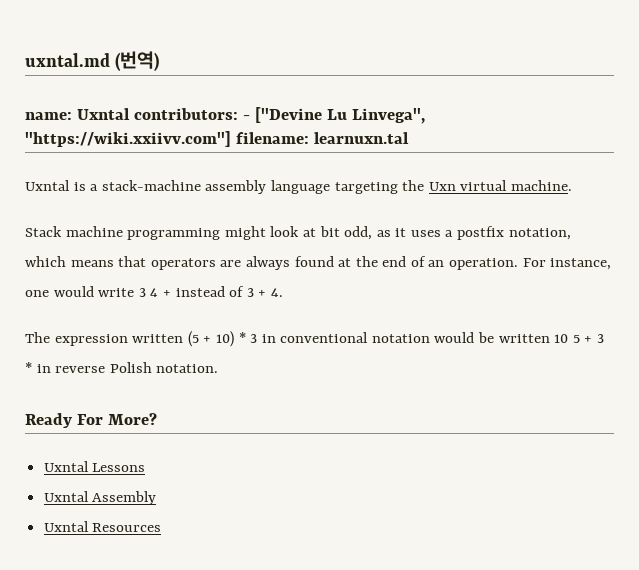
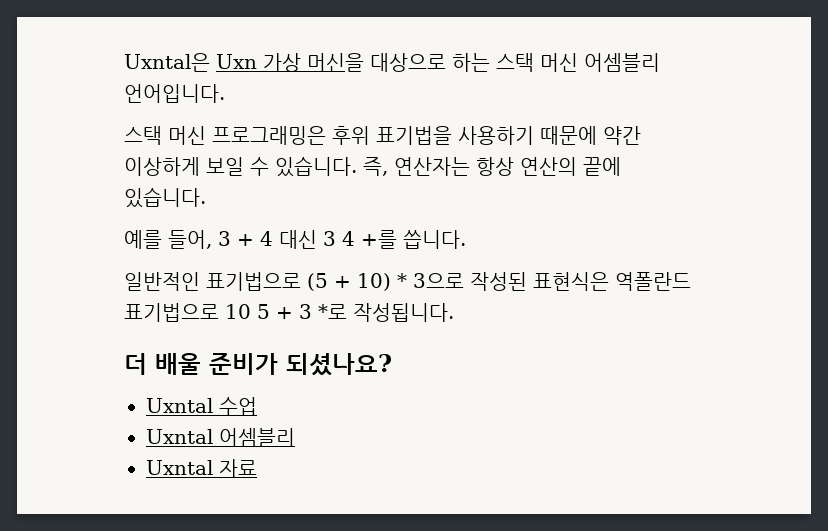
- uxntal.md (번역)
- name: Uxntal contributors: - ["Devine Lu Linvega", "https://wiki.xxiivv.com"] filename: learnuxn.tal
- Uxntal is a stack-machine assembly language targeting the Uxn virtual machine.
- Stack machine programming might look at bit odd, as it uses a postfix notation, which means that operators are always found at the end of an operation. For instance, one would write 3 4 + instead of 3 + 4.
- The expression written (5 + 10) * 3 in conventional notation would be written 10 5 + 3 * in reverse Polish notation.
- Ready For More?
- Uxntal Lessons
- Uxntal Assembly
- Uxntal Resources
+ Uxntal은 Uxn 가상 머신을 대상으로 하는 스택 머신 어셈블리 언어입니다.
+ 스택 머신 프로그래밍은 후위 표기법을 사용하기 때문에 약간 이상하게 보일 수 있습니다. 즉, 연산자는 항상 연산의 끝에 있습니다.
+ 예를 들어, 3 + 4 대신 3 4 +를 씁니다.
+ 일반적인 표기법으로 (5 + 10) * 3으로 작성된 표현식은 역폴란드 표기법으로 10 5 + 3 *로 작성됩니다.
+ 더 배울 준비가 되셨나요?
+ Uxntal 수업
+ Uxntal 어셈블리
+ Uxntal 자료

